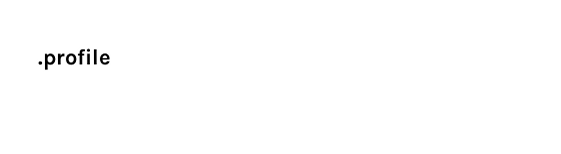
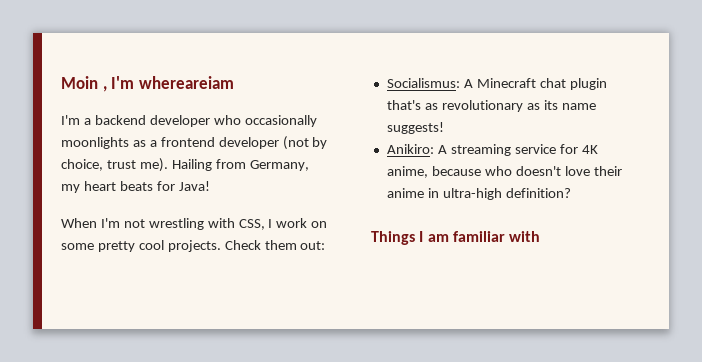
- .profile
+ Moin , I'm whereareiam
+ I'm a backend developer who occasionally moonlights as a frontend developer (not by choice, trust me). Hailing from Germany, my heart beats for Java!
+ When I'm not wrestling with CSS, I work on some pretty cool projects. Check them out:
+ Socialismus: A Minecraft chat plugin that's as revolutionary as its name suggests!
+ Anikiro: A streaming service for 4K anime, because who doesn't love their anime in ultra-high definition?
+ Things I am familiar with

